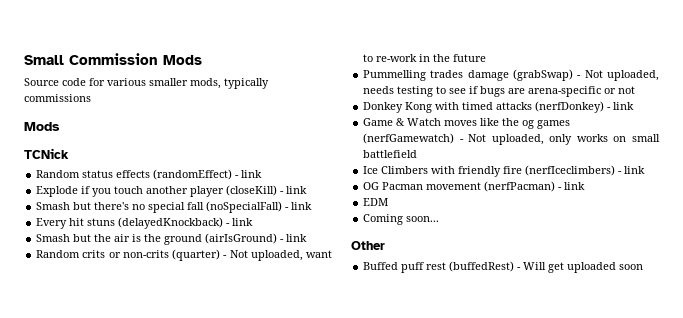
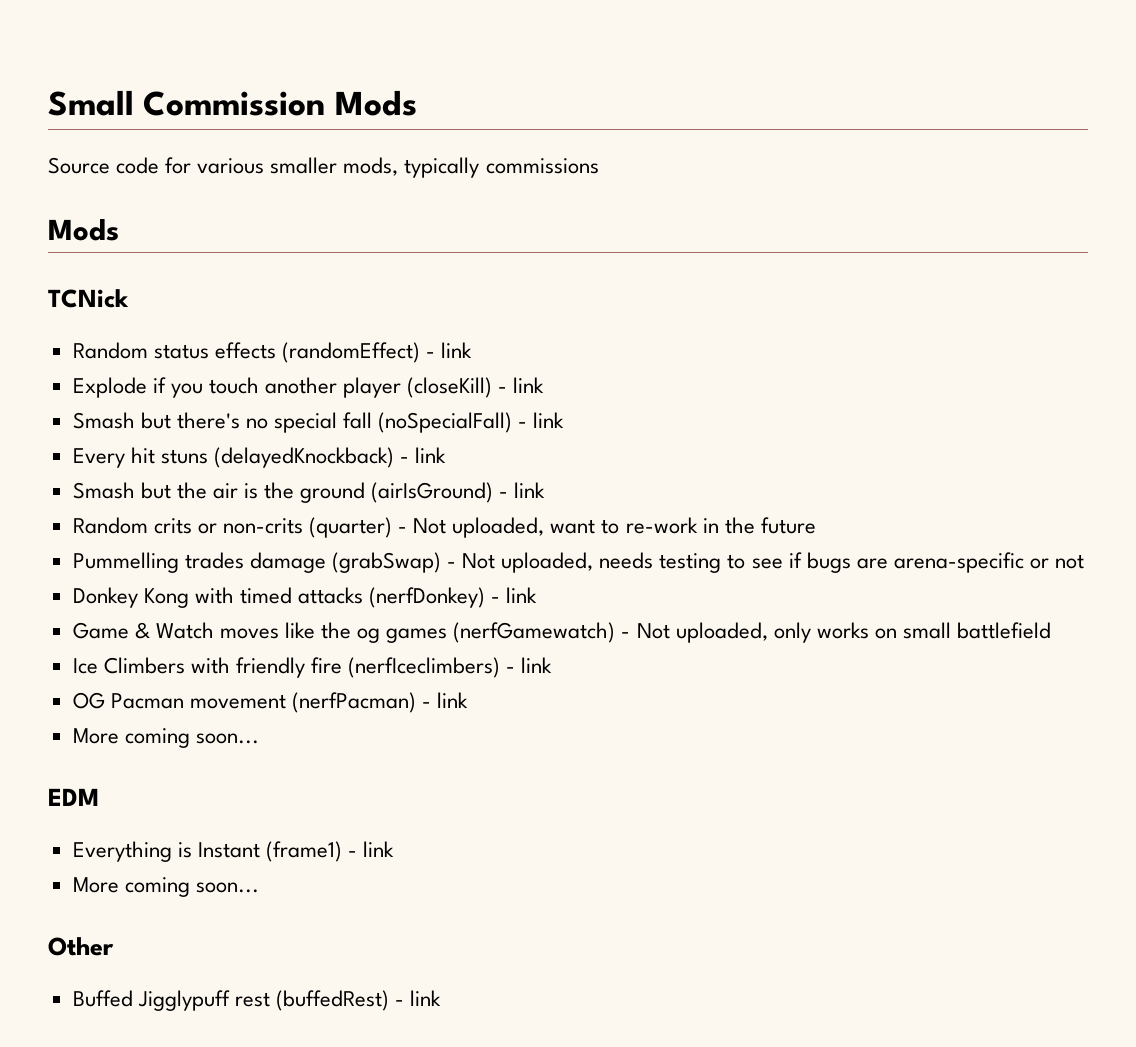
  OG Pacman movement (nerfPacman) - link
+ More coming soon...
  EDM
- Coming soon...
+ Everything is Instant (frame1) - link
+ More coming soon...
- Buffed puff rest (buffedRest) - Will get uploaded soon
+ Buffed Jigglypuff rest (buffedRest) - link

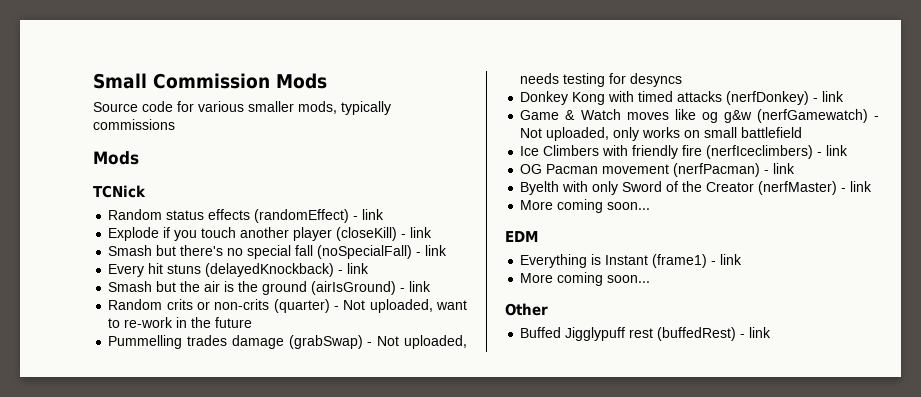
- Pummelling trades damage (grabSwap) - Not uploaded, needs testing to see if bugs are arena-specific or not
+ Pummelling trades damage (grabSwap) - Not uploaded, needs testing for desyncs
- Game & Watch moves like the og games (nerfGamewatch) - Not uploaded, only works on small battlefield
+ Game & Watch moves like og g&w (nerfGamewatch) - Not uploaded, only works on small battlefield
+ Byelth with only Sword of the Creator (nerfMaster) - link

